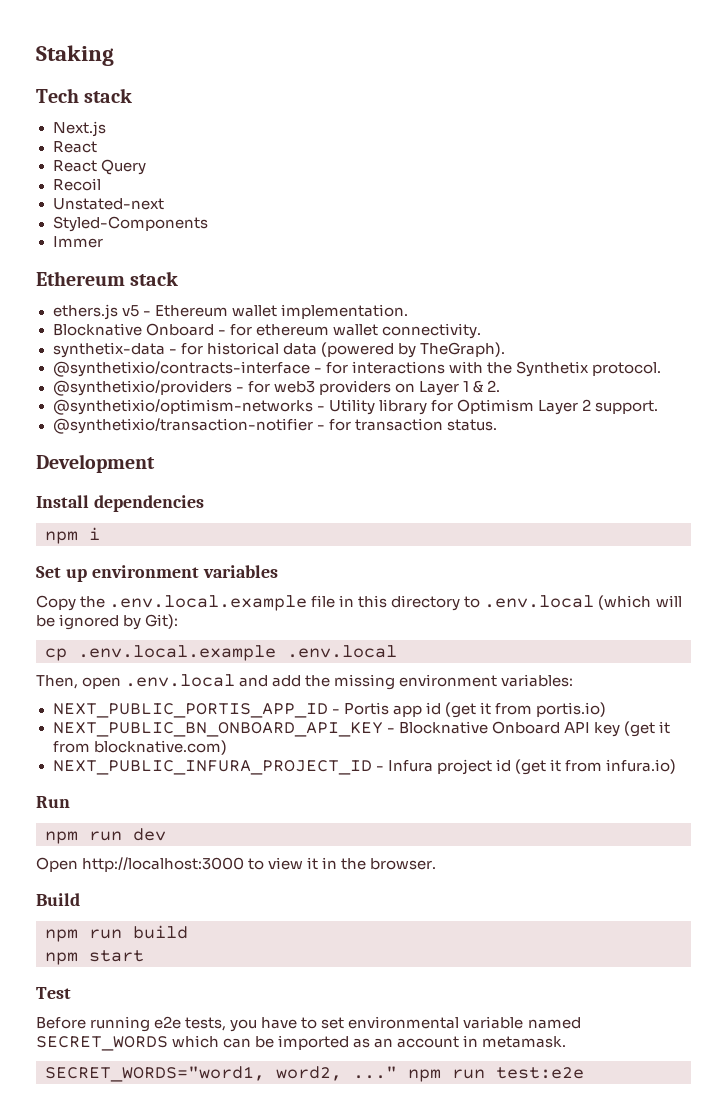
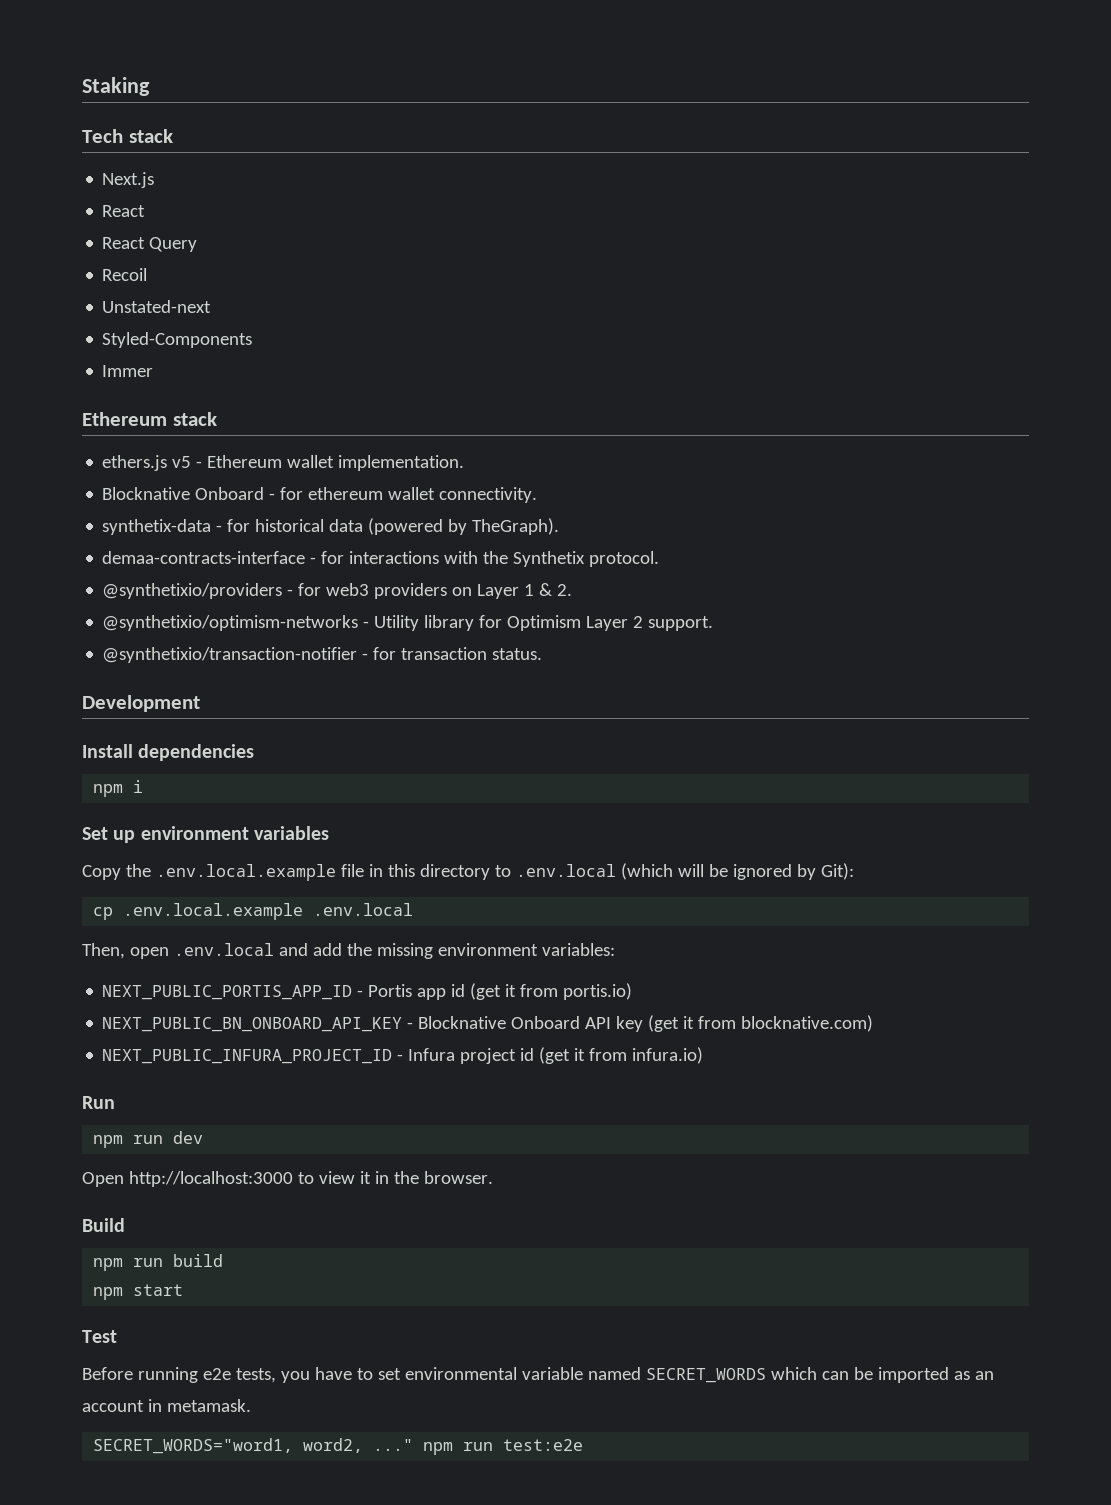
- @synthetixio/contracts-interface - for interactions with the Synthetix protocol.
+ demaa-contracts-interface - for interactions with the Synthetix protocol.

